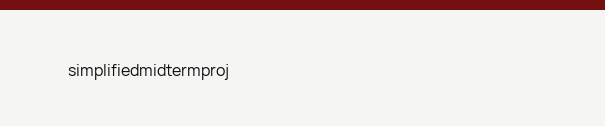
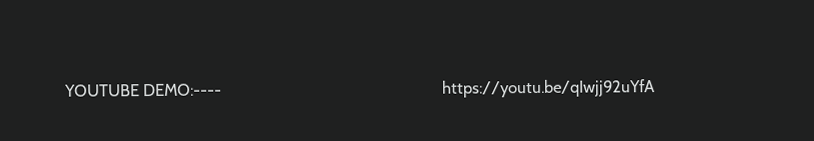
- simplifiedmidtermproj
+ YOUTUBE DEMO:---- https://youtu.be/qIwjj92uYfA

